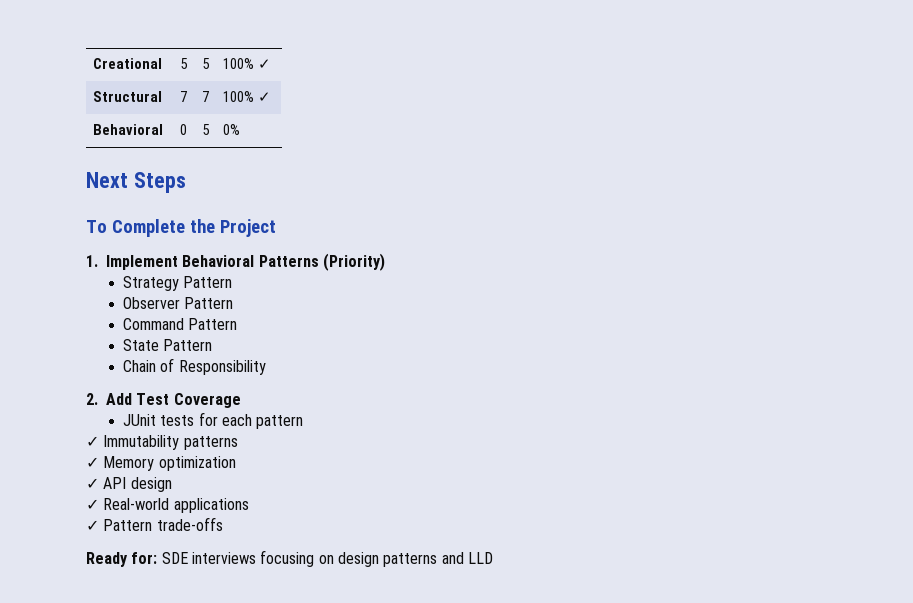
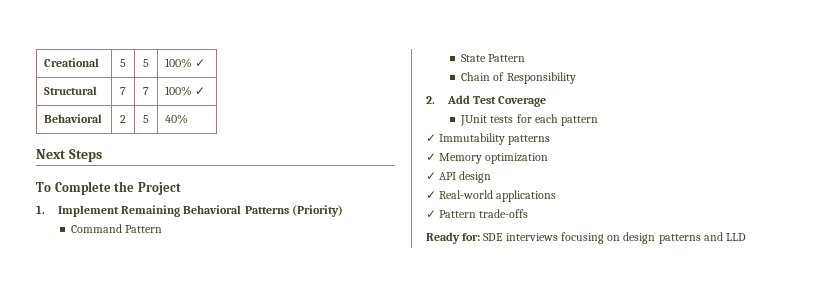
- Behavioral | 0 | 5 | 0%
+ Behavioral | 2 | 5 | 40%
- 1. Implement Behavioral Patterns (Priority)
+ 1. Implement Remaining Behavioral Patterns (Priority)
- Strategy Pattern
- Observer Pattern

